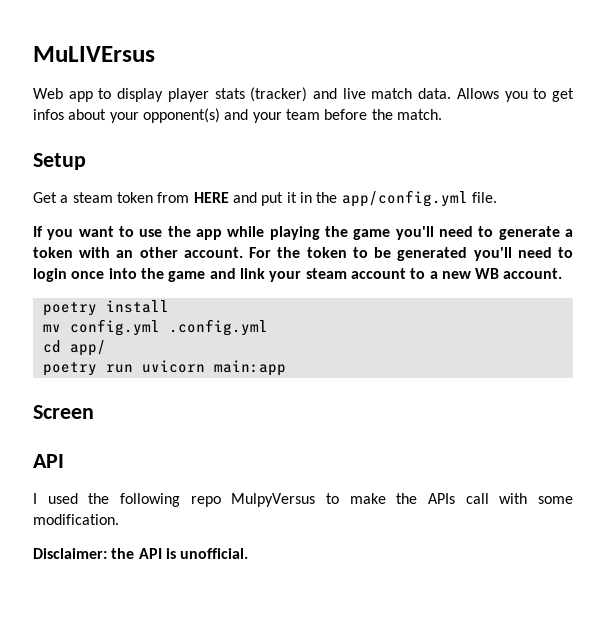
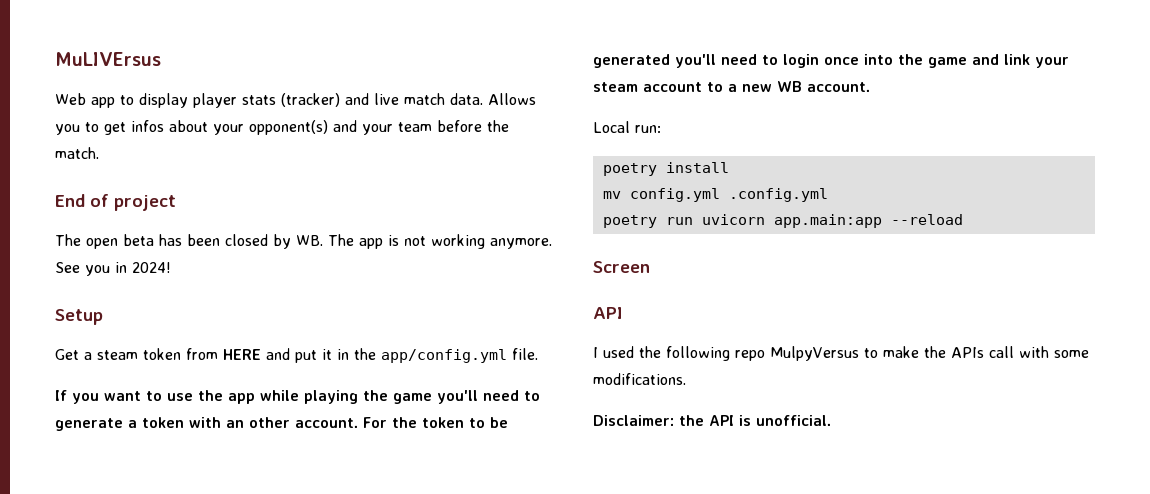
+ End of project
+ The open beta has been closed by WB. The app is not working anymore. See you in 2024!
+ Local run:
- cd app/
- poetry run uvicorn main:app
+ poetry run uvicorn app.main:app --reload
- I used the following repo MulpyVersus to make the APIs call with some modification.
+ I used the following repo MulpyVersus to make the APIs call with some modifications.

